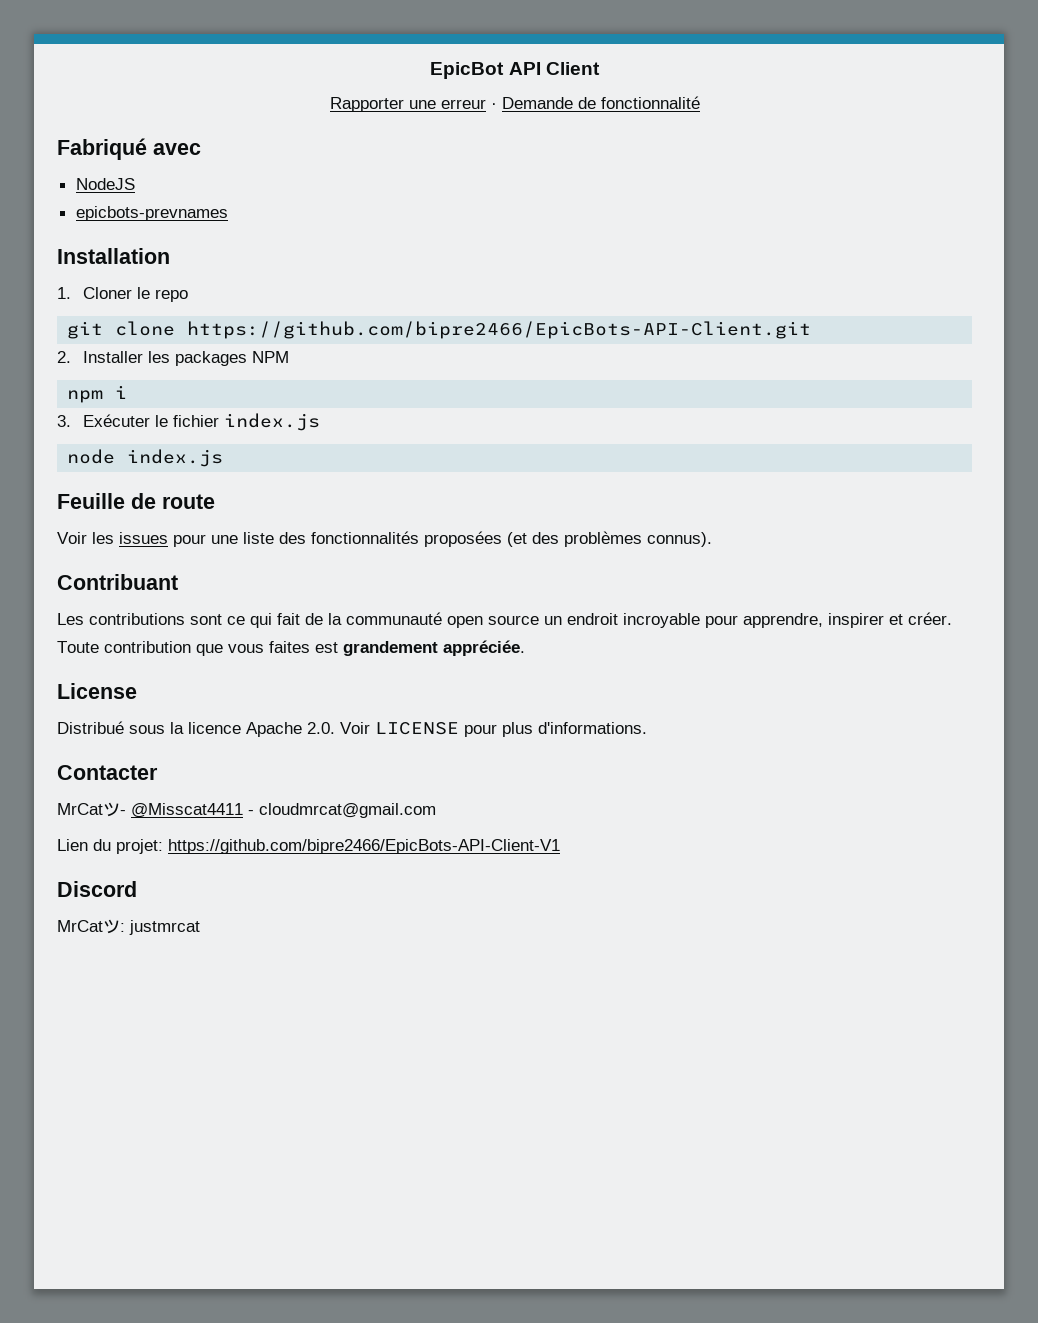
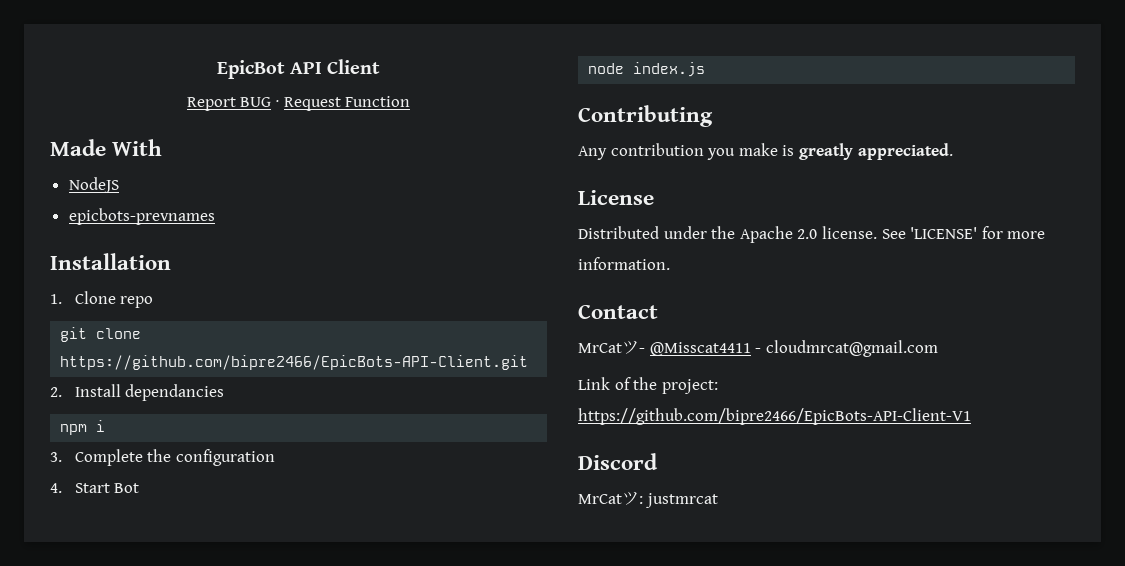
- Rapporter une erreur · Demande de fonctionnalité
- Fabriqué avec
+ Report BUG · Request Function
+ Made With
- 1. Cloner le repo
+ 1. Clone repo
- 2. Installer les packages NPM
+ 2. Install dependancies
- 3. Exécuter le fichier index.js
+ 3. Complete the configuration
+ 4. Start Bot
  node index.js
- Feuille de route
- Voir les issues pour une liste des fonctionnalités proposées (et des problèmes connus).
- Contribuant
- Les contributions sont ce qui fait de la communauté open source un endroit incroyable pour apprendre, inspirer et créer. Toute contribution que vous faites est grandement appréciée.
+ Contributing
+ Any contribution you make is greatly appreciated.
  License
- Distribué sous la licence Apache 2.0. Voir LICENSE pour plus d'informations.
- Contacter
+ Distributed under the Apache 2.0 license. See 'LICENSE' for more information.
+ Contact
- Lien du projet: https://github.com/bipre2466/EpicBots-API-Client-V1
+ Link of the project: https://github.com/bipre2466/EpicBots-API-Client-V1

